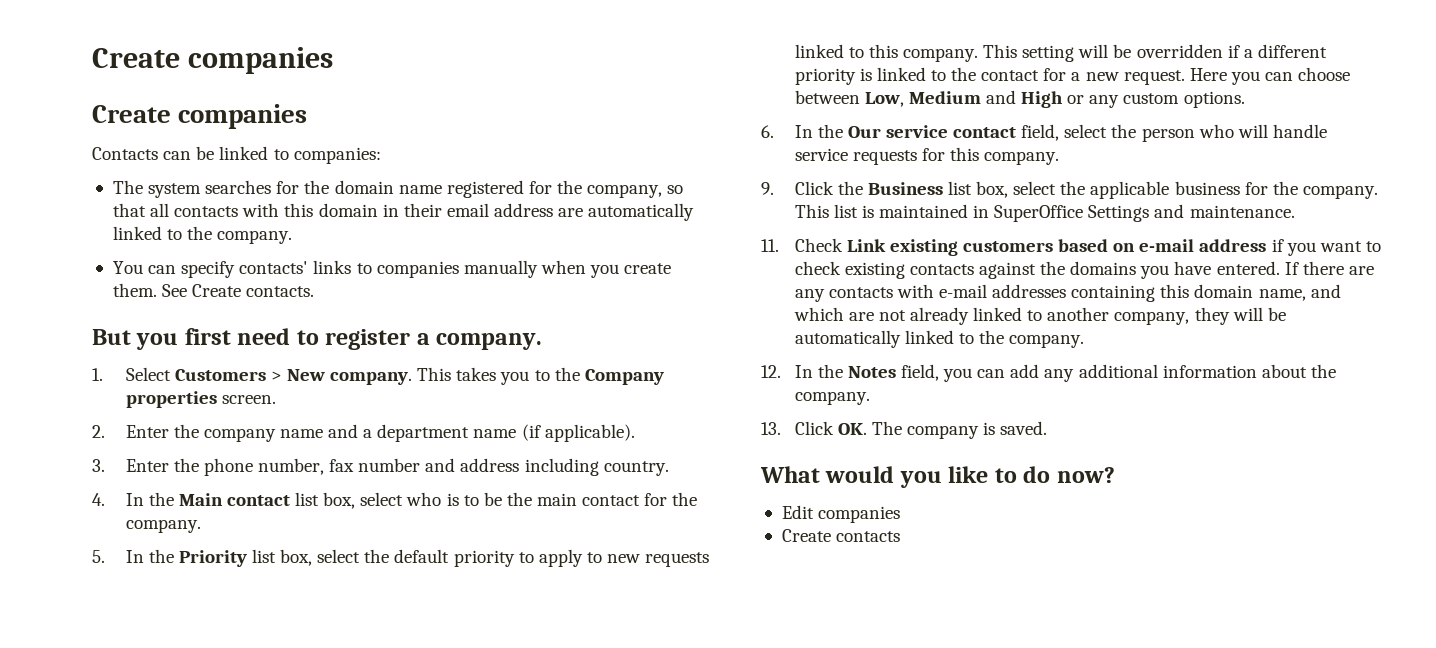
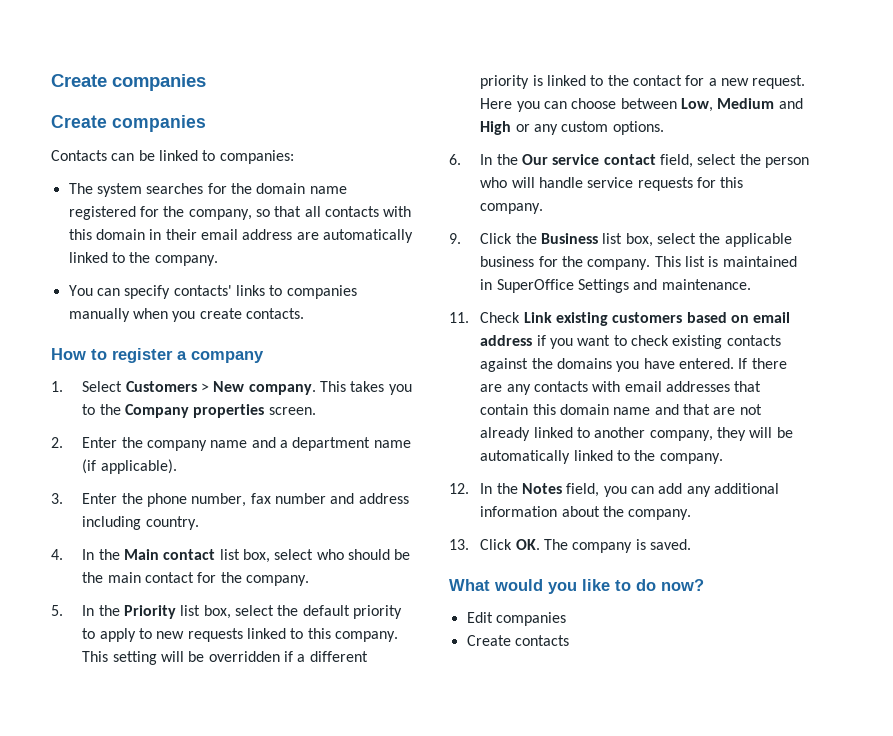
- You can specify contacts' links to companies manually when you create them. See Create contacts.
- But you first need to register a company.
+ You can specify contacts' links to companies manually when you create contacts.
+ How to register a company
- 4. In the Main contact list box, select who is to be the main contact for the company.
+ 4. In the Main contact list box, select who should be the main contact for the company.
- 11. Check Link existing customers based on e-mail address if you want to check existing contacts against the domains you have entered.
+ 11. Check Link existing customers based on email address if you want to check existing contacts against the domains you have entered.
- If there are any contacts with e-mail addresses containing this domain name, and which are not already linked to another company, they will be automatically linked to the company.
+ If there are any contacts with email addresses that contain this domain name and that are not already linked to another company, they will be automatically linked to the company.

